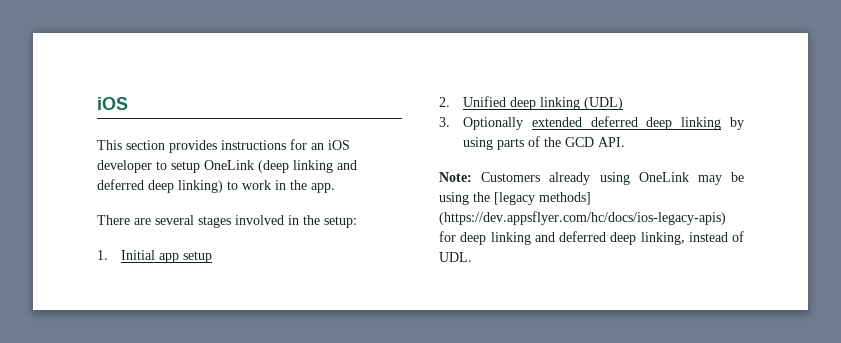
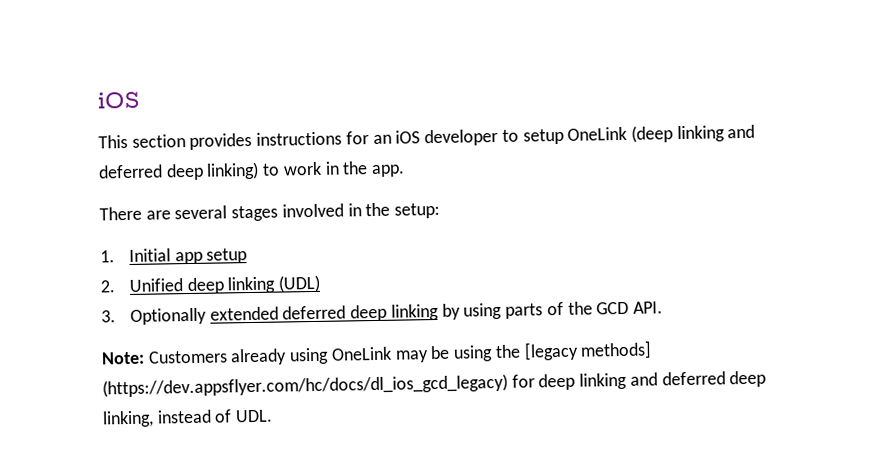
- Note: Customers already using OneLink may be using the [legacy methods] (https://dev.appsflyer.com/hc/docs/ios-legacy-apis) for deep linking and deferred deep linking, instead of UDL.
+ Note: Customers already using OneLink may be using the [legacy methods] (https://dev.appsflyer.com/hc/docs/dl_ios_gcd_legacy) for deep linking and deferred deep linking, instead of UDL.

